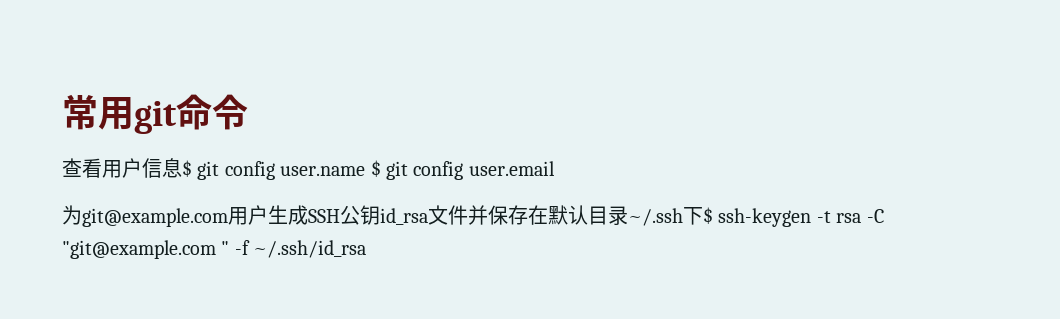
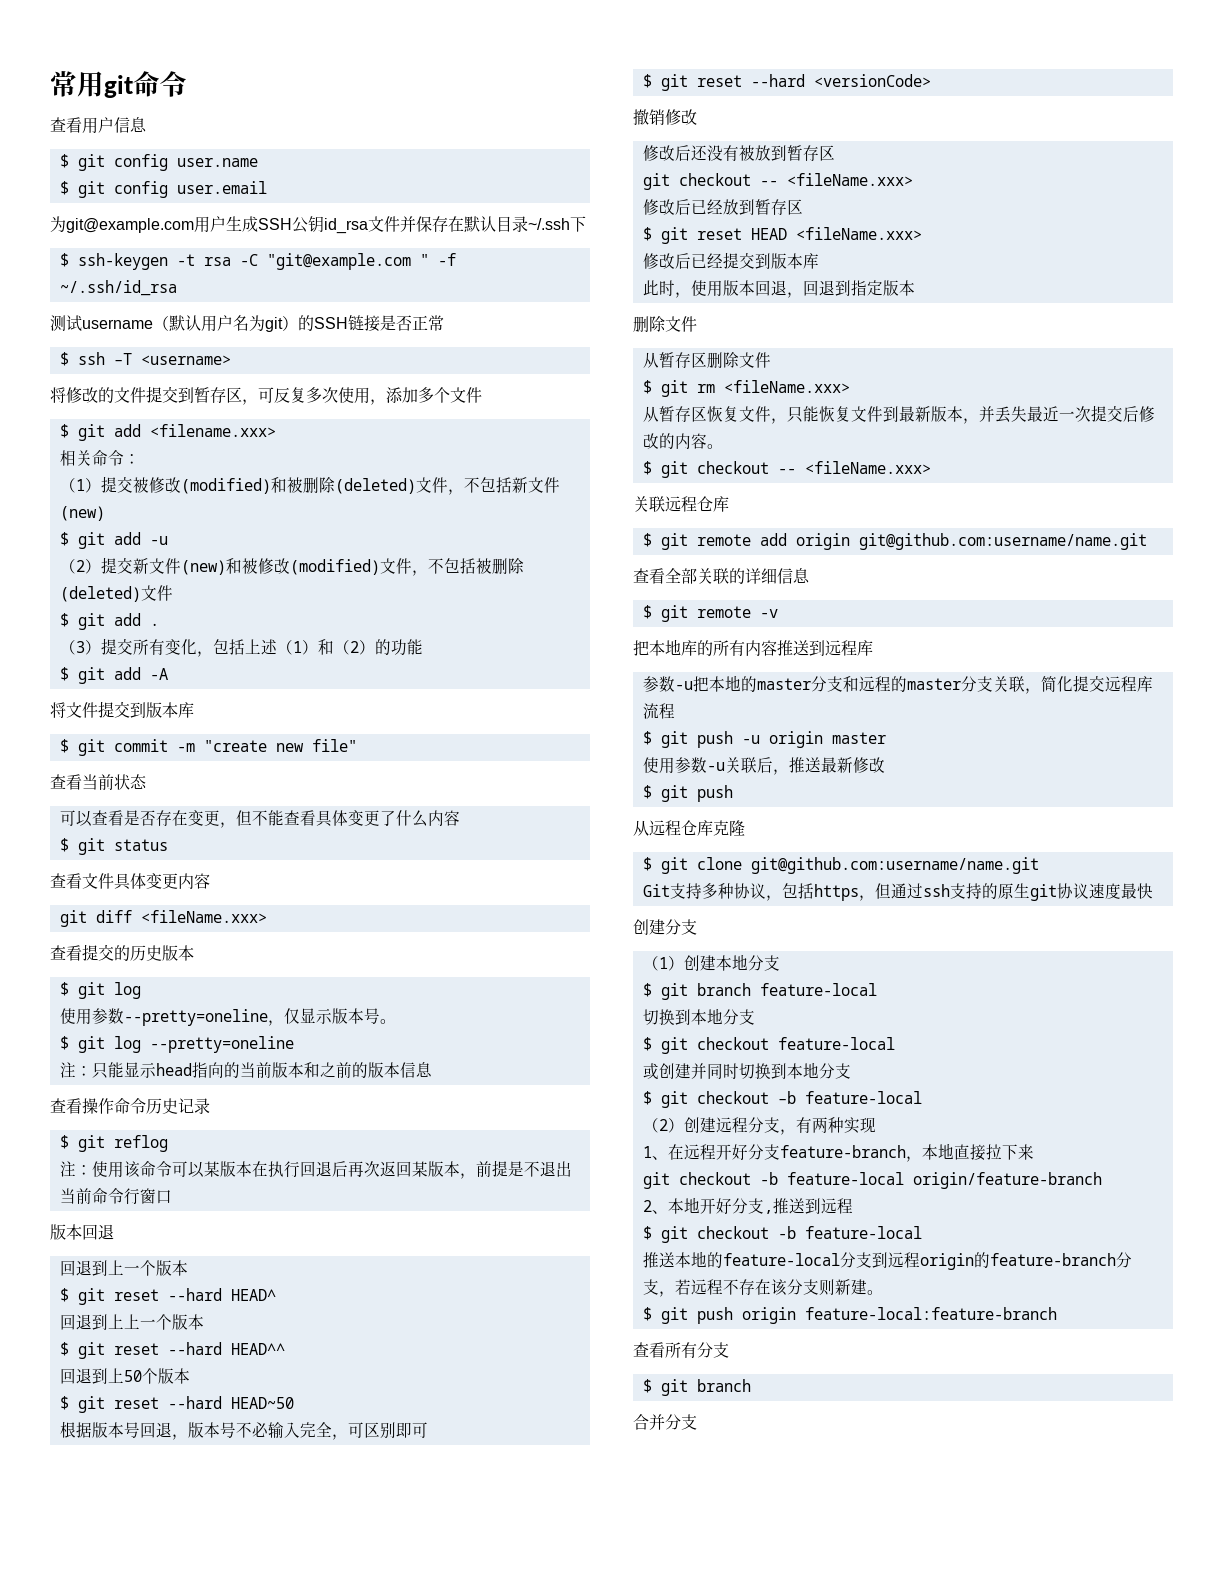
- 查看用户信息$ git config user.name $ git config user.email
+ 查看用户信息
+ $ git config user.name
+ $ git config user.email
- 为git@example.com用户生成SSH公钥id_rsa文件并保存在默认目录~/.ssh下$ ssh-keygen -t rsa -C "git@example.com " -f ~/.ssh/id_rsa
+ 为git@example.com用户生成SSH公钥id_rsa文件并保存在默认目录~/.ssh下
+ $ ssh-keygen -t rsa -C "git@example.com " -f ~/.ssh/id_rsa
+ 测试username（默认用户名为git）的SSH链接是否正常
+ $ ssh –T <username>
+ 将修改的文件提交到暂存区，可反复多次使用，添加多个文件
+ $ git add <filename.xxx>
+ 相关命令：
+ （1）提交被修改(modified)和被删除(deleted)文件，不包括新文件(new)
+ $ git add -u
+ （2）提交新文件(new)和被修改(modified)文件，不包括被删除(deleted)文件
+ $ git add .
+ （3）提交所有变化，包括上述（1）和（2）的功能
+ $ git add -A
+ 将文件提交到版本库
+ $ git commit -m "create new file"
+ 查看当前状态
+ 可以查看是否存在变更，但不能查看具体变更了什么内容
+ $ git status
+ 查看文件具体变更内容
+ git diff <fileName.xxx>
+ 查看提交的历史版本
+ $ git log
+ 使用参数--pretty=oneline，仅显示版本号。
+ $ git log --pretty=oneline
+ 注：只能显示head指向的当前版本和之前的版本信息
+ 查看操作命令历史记录
+ $ git reflog
+ 注：使用该命令可以某版本在执行回退后再次返回某版本，前提是不退出当前命令行窗口
+ 版本回退
+ 回退到上一个版本
+ $ git reset --hard HEAD^
+ 回退到上上一个版本
+ $ git reset --hard HEAD^^
+ 回退到上50个版本
+ $ git reset --hard HEAD~50
+ 根据版本号回退，版本号不必输入完全，可区别即可
+ $ git reset --hard <versionCode>
+ 撤销修改
+ 修改后还没有被放到暂存区
+ git checkout -- <fileName.xxx>
+ 修改后已经放到暂存区
+ $ git reset HEAD <fileName.xxx>
+ 修改后已经提交到版本库
+ 此时，使用版本回退，回退到指定版本
+ 删除文件
+ 从暂存区删除文件
+ $ git rm <fileName.xxx>
+ 从暂存区恢复文件，只能恢复文件到最新版本，并丢失最近一次提交后修改的内容。
+ $ git checkout -- <fileName.xxx>
+ 关联远程仓库
+ $ git remote add origin git@github.com:username/name.git
+ 查看全部关联的详细信息
+ $ git remote -v
+ 把本地库的所有内容推送到远程库
+ 参数-u把本地的master分支和远程的master分支关联，简化提交远程库流程
+ $ git push -u origin master
+ 使用参数-u关联后，推送最新修改
+ $ git push
+ 从远程仓库克隆
+ $ git clone git@github.com:username/name.git
+ Git支持多种协议，包括https，但通过ssh支持的原生git协议速度最快
+ 创建分支
+ （1）创建本地分支
+ $ git branch feature-local
+ 切换到本地分支
+ $ git checkout feature-local
+ 或创建并同时切换到本地分支
+ $ git checkout –b feature-local
+ （2）创建远程分支，有两种实现
+ 1、在远程开好分支feature-branch，本地直接拉下来
+ git checkout -b feature-local origin/feature-branch
+ 2、本地开好分支,推送到远程
+ $ git checkout -b feature-local
+ 推送本地的feature-local分支到远程origin的feature-branch分支，若远程不存在该分支则新建。
+ $ git push origin feature-local:feature-branch
+ 查看所有分支
+ $ git branch
+ 合并分支

